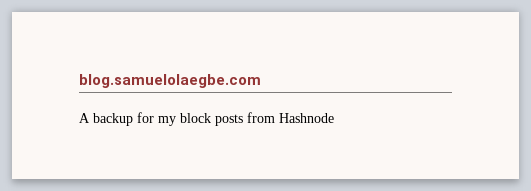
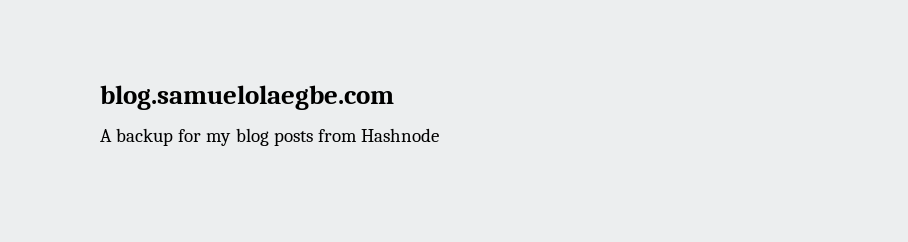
- A backup for my block posts from Hashnode
+ A backup for my blog posts from Hashnode

